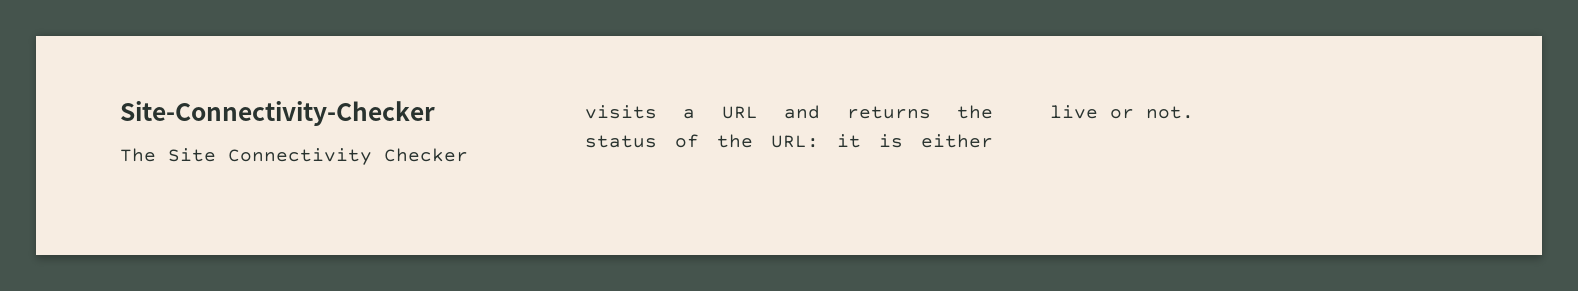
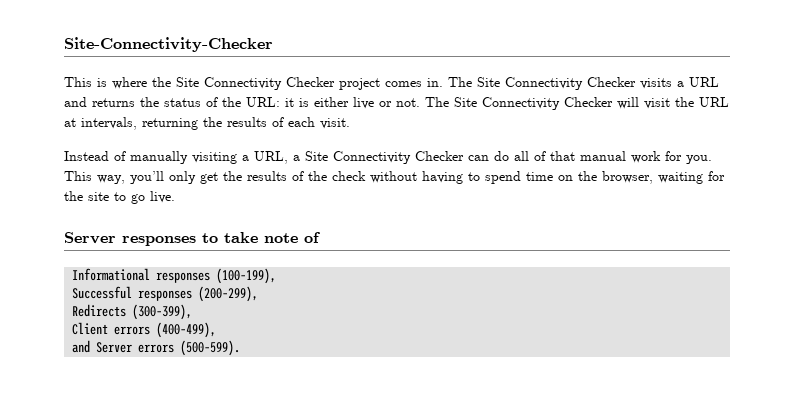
+ This is where the Site Connectivity Checker project comes in.
+ The Site Connectivity Checker will visit the URL at intervals, returning the results of each visit.
+ Instead of manually visiting a URL, a Site Connectivity Checker can do all of that manual work for you. This way, you’ll only get the results of the check without having to spend time on the browser, waiting for the site to go live.
+ Server responses to take note of
+ Informational responses (100–199),
+ Successful responses (200–299),
+ Redirects (300–399),
+ Client errors (400–499),
+ and Server errors (500–599).

